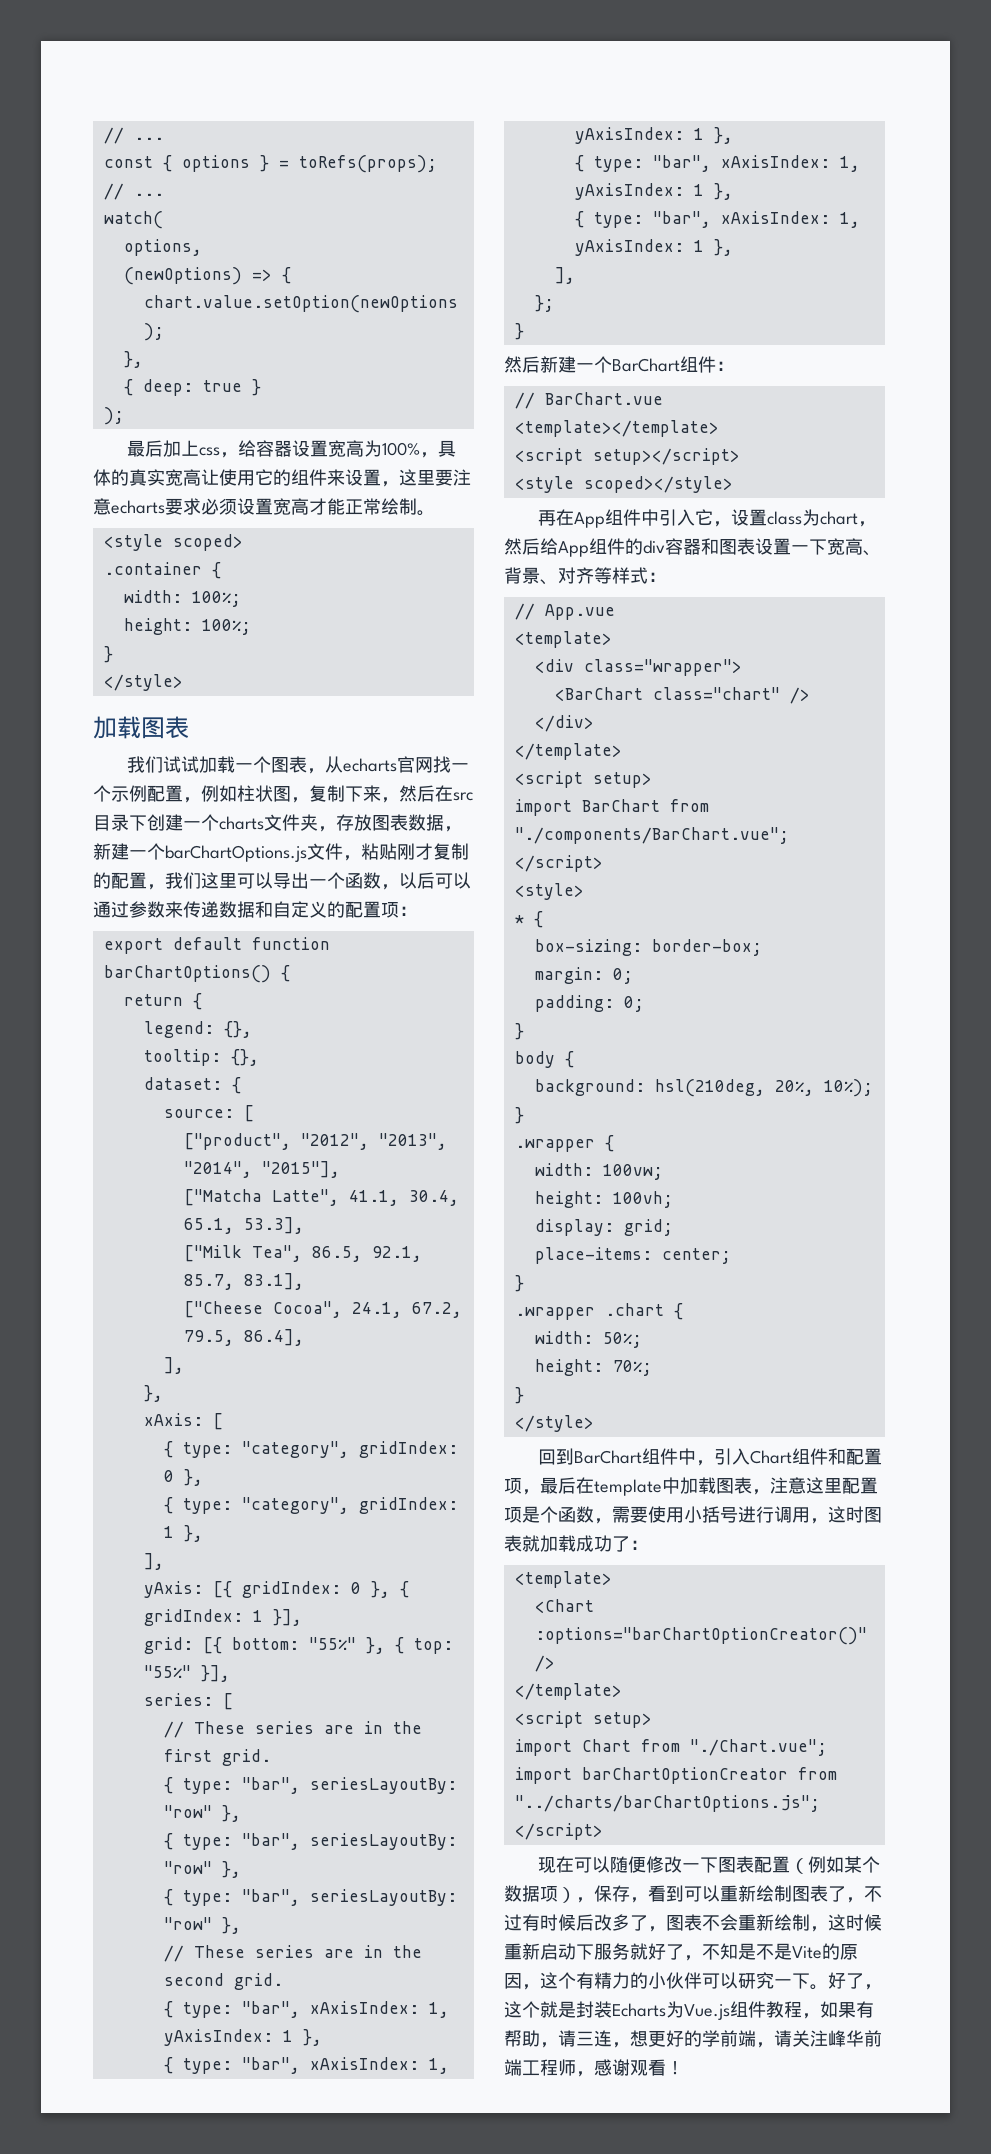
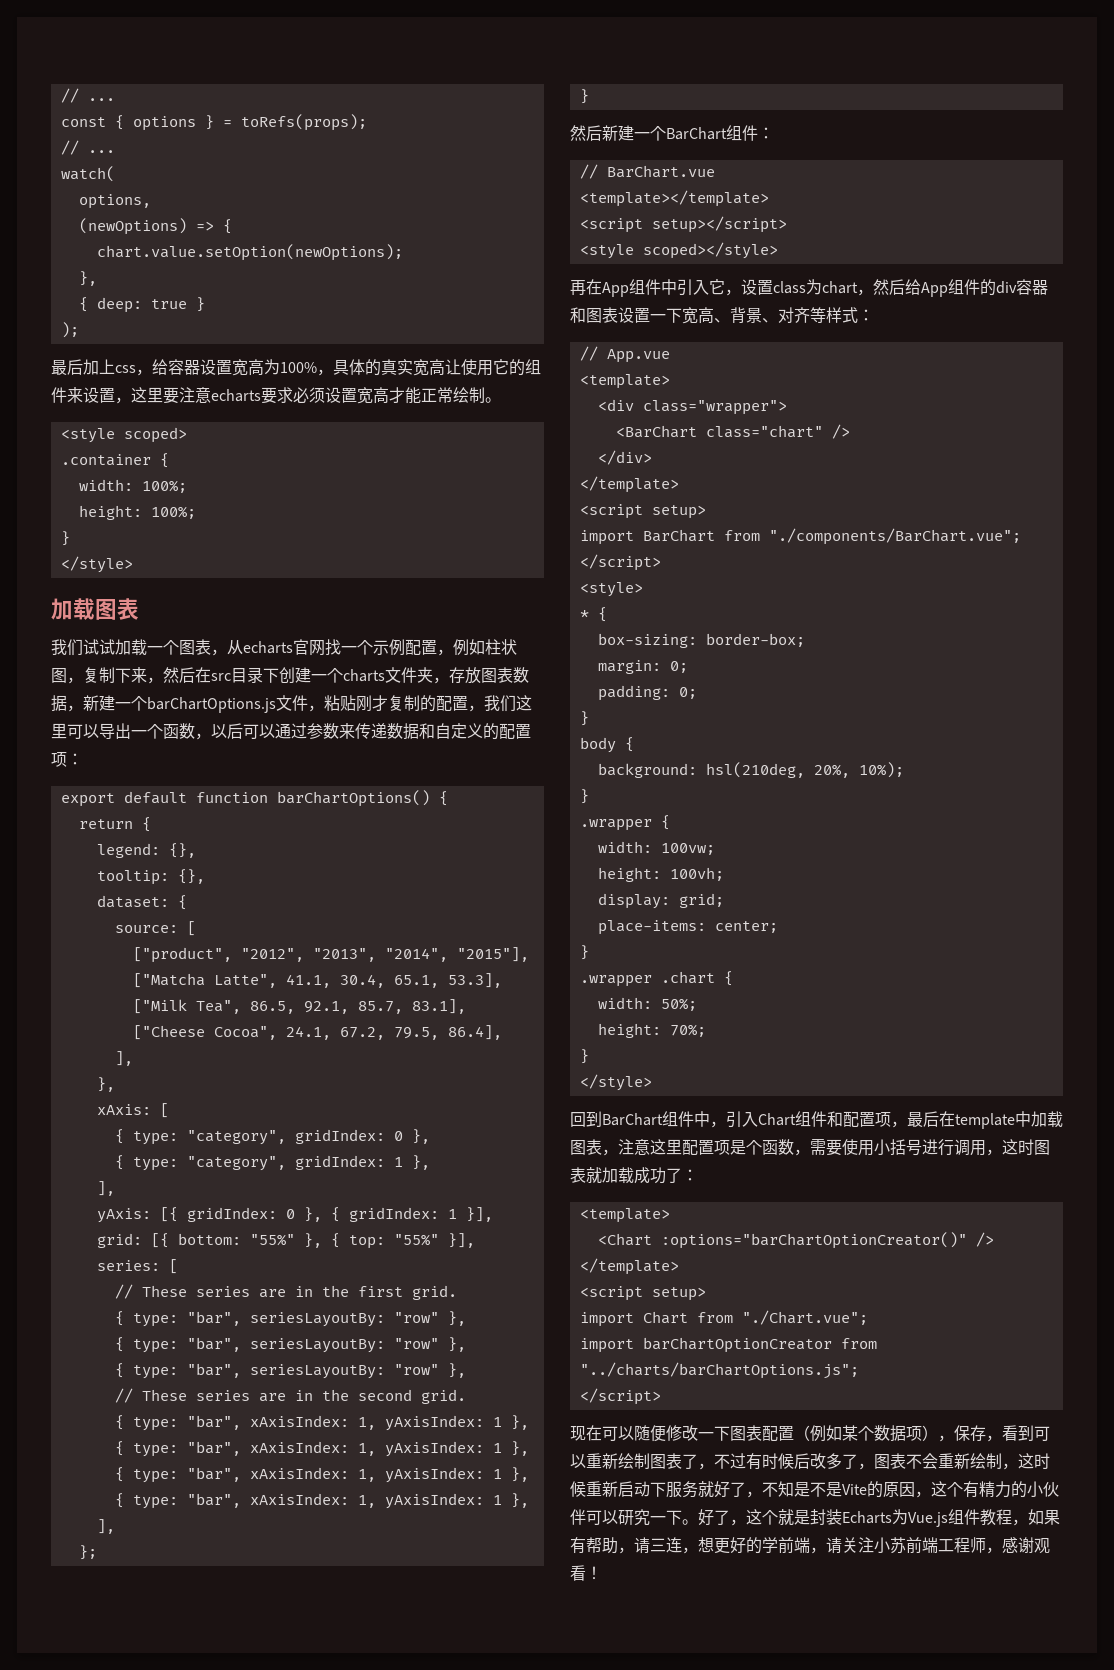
- 好了，这个就是封装Echarts为Vue.js组件教程，如果有帮助，请三连，想更好的学前端，请关注峰华前端工程师，感谢观看！
+ 好了，这个就是封装Echarts为Vue.js组件教程，如果有帮助，请三连，想更好的学前端，请关注小苏前端工程师，感谢观看！

